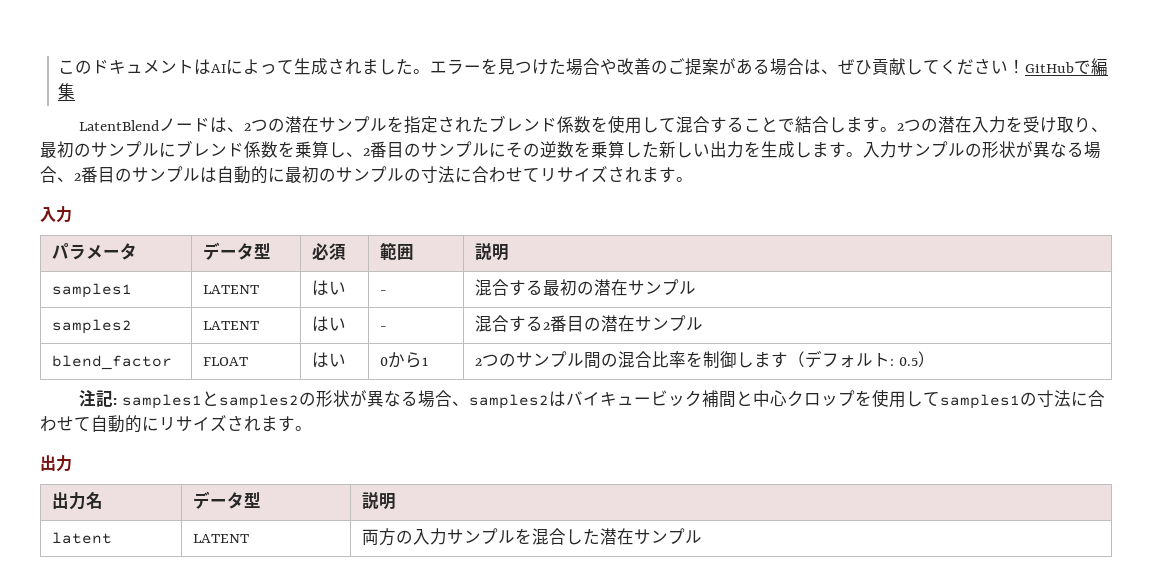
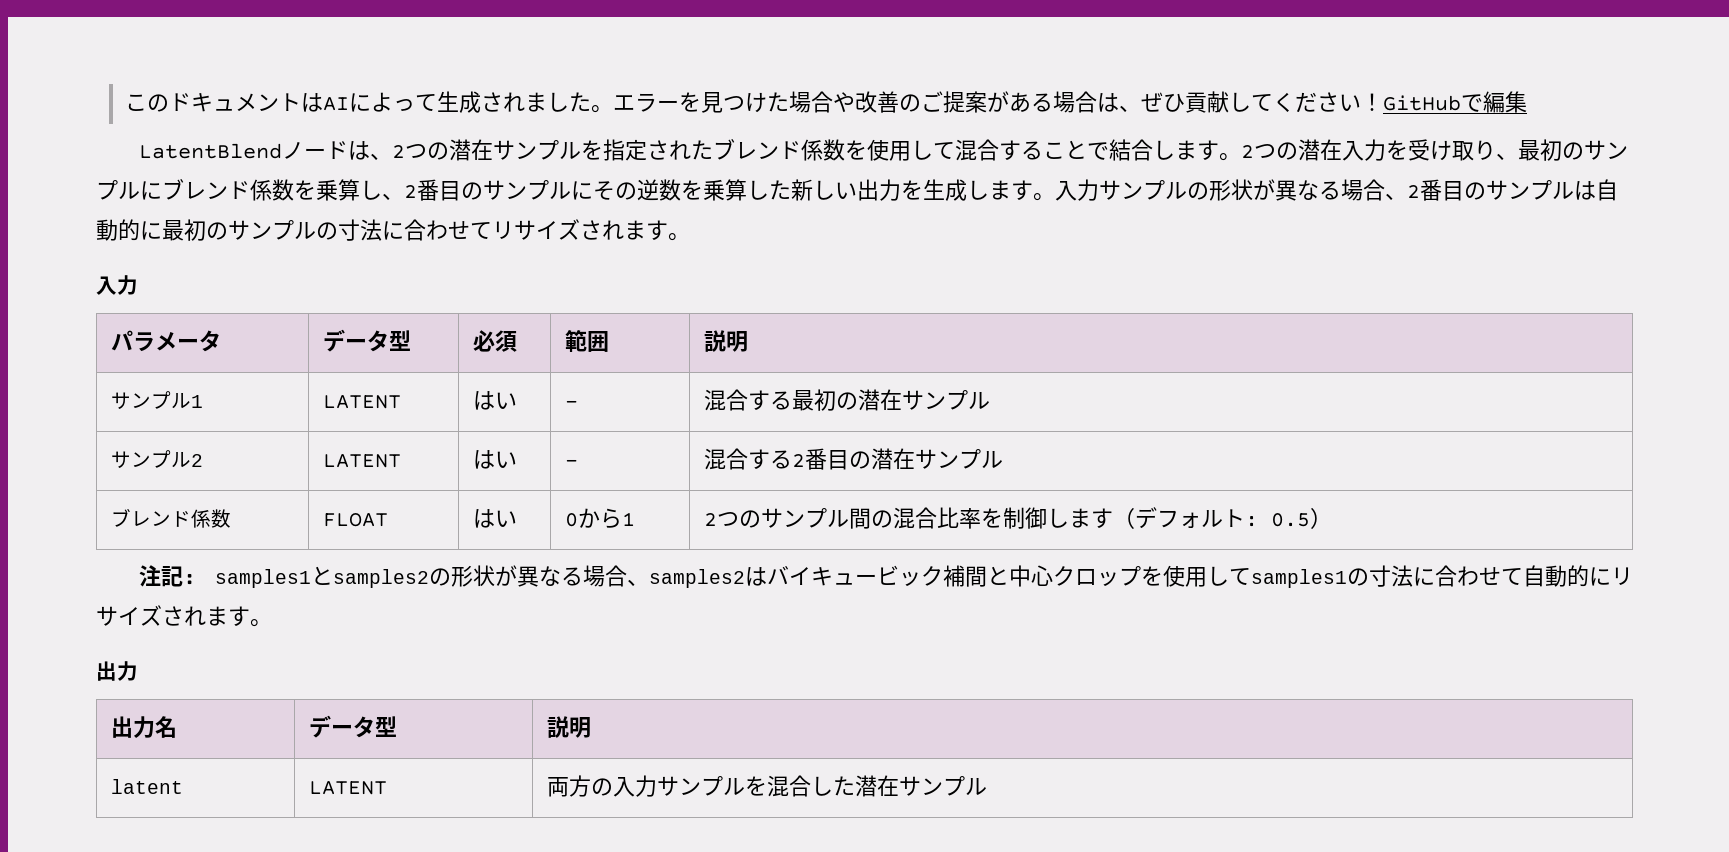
- samples1 | LATENT | はい | - | 混合する最初の潜在サンプル
+ サンプル1 | LATENT | はい | - | 混合する最初の潜在サンプル
- samples2 | LATENT | はい | - | 混合する2番目の潜在サンプル
+ サンプル2 | LATENT | はい | - | 混合する2番目の潜在サンプル
- blend_factor | FLOAT | はい | 0から1 | 2つのサンプル間の混合比率を制御します（デフォルト: 0.5）
+ ブレンド係数 | FLOAT | はい | 0から1 | 2つのサンプル間の混合比率を制御します（デフォルト: 0.5）

